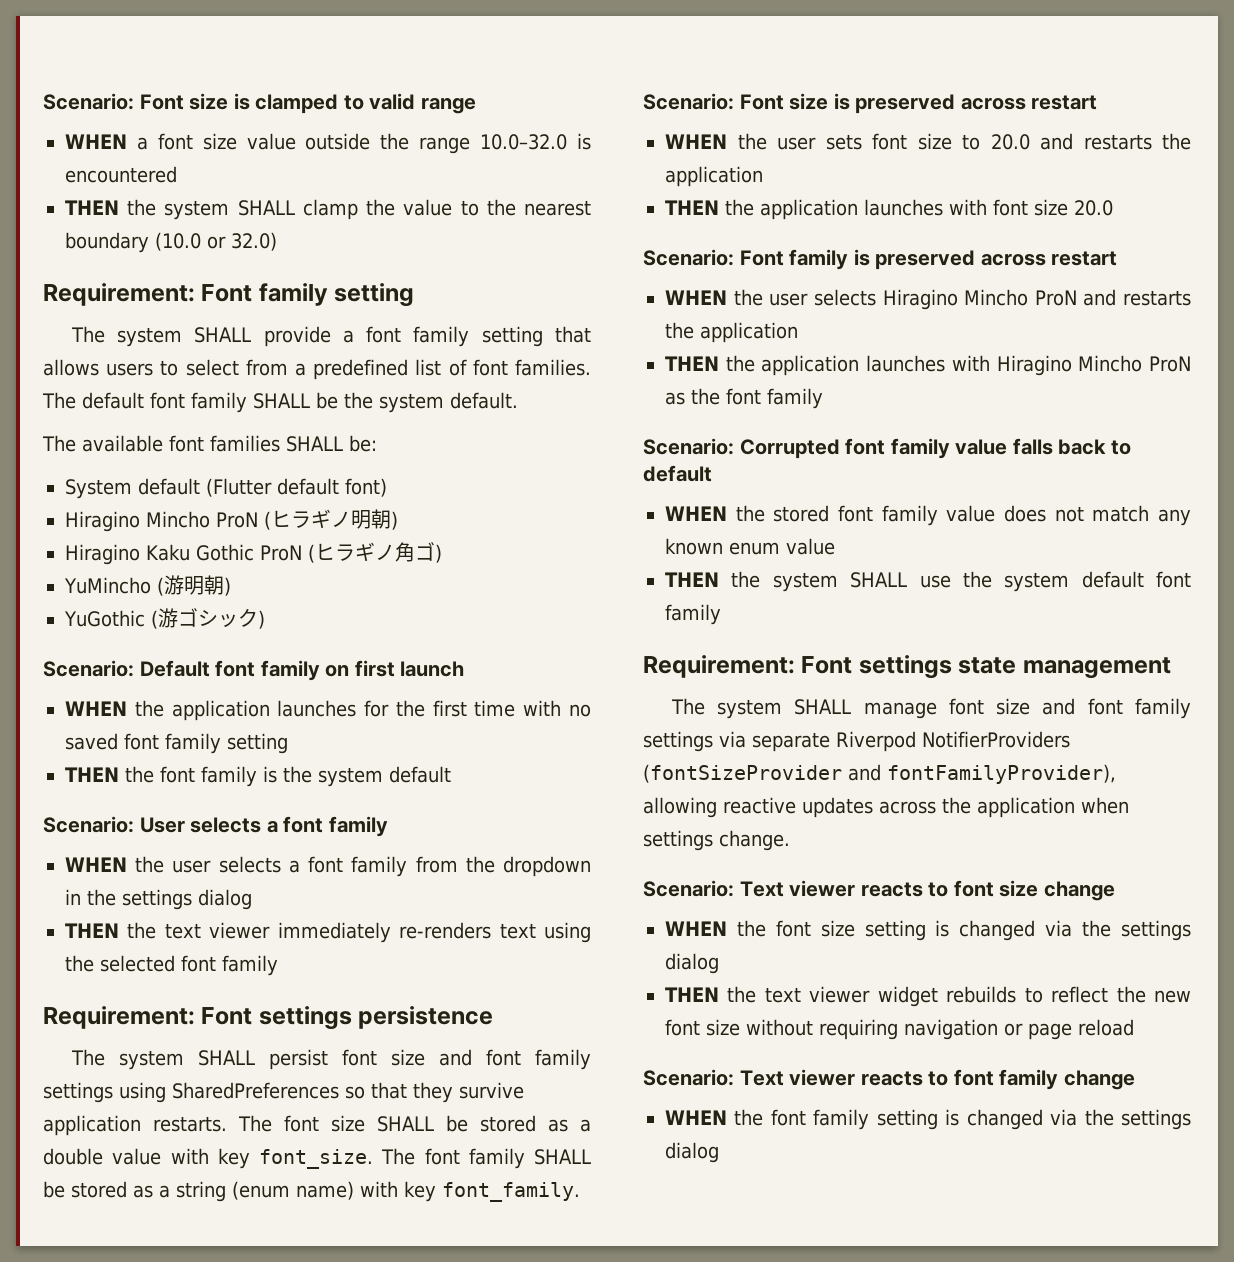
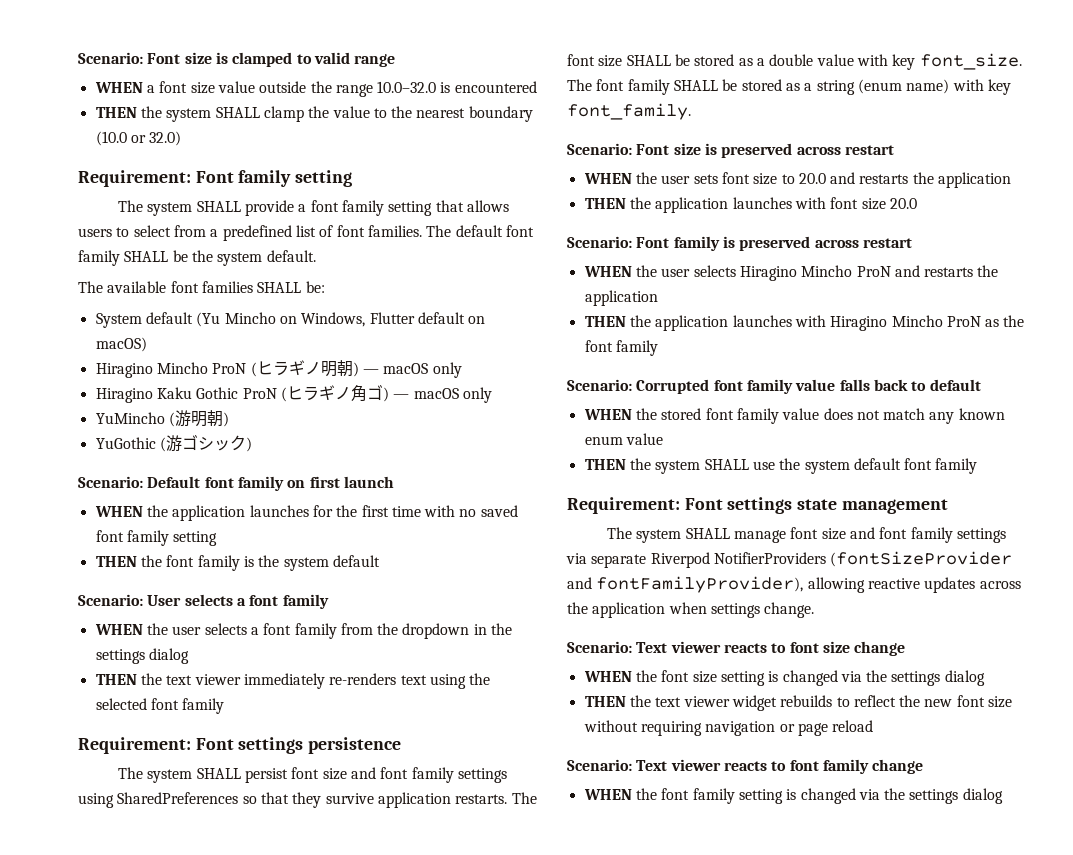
- System default (Flutter default font)
+ System default (Yu Mincho on Windows, Flutter default on macOS)
- Hiragino Mincho ProN (ヒラギノ明朝)
+ Hiragino Mincho ProN (ヒラギノ明朝) — macOS only
- Hiragino Kaku Gothic ProN (ヒラギノ角ゴ)
+ Hiragino Kaku Gothic ProN (ヒラギノ角ゴ) — macOS only

